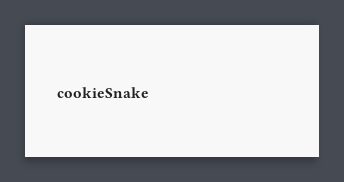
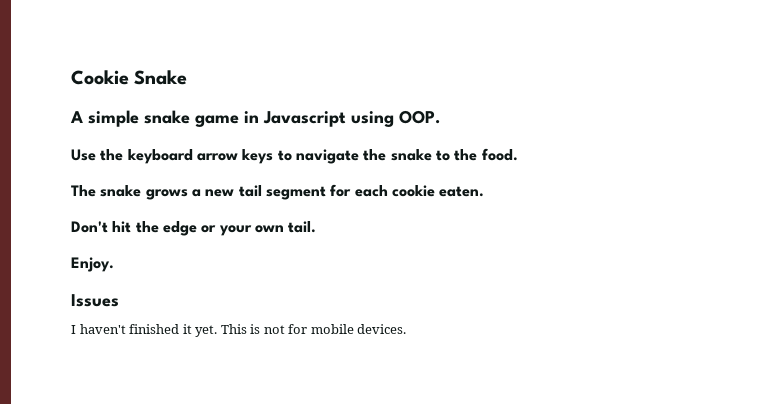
- cookieSnake
+ Cookie Snake
+ A simple snake game in Javascript using OOP.
+ Use the keyboard arrow keys to navigate the snake to the food.
+ The snake grows a new tail segment for each cookie eaten.
+ Don't hit the edge or your own tail.
+ Enjoy.
+ Issues
+ I haven't finished it yet. This is not for mobile devices.

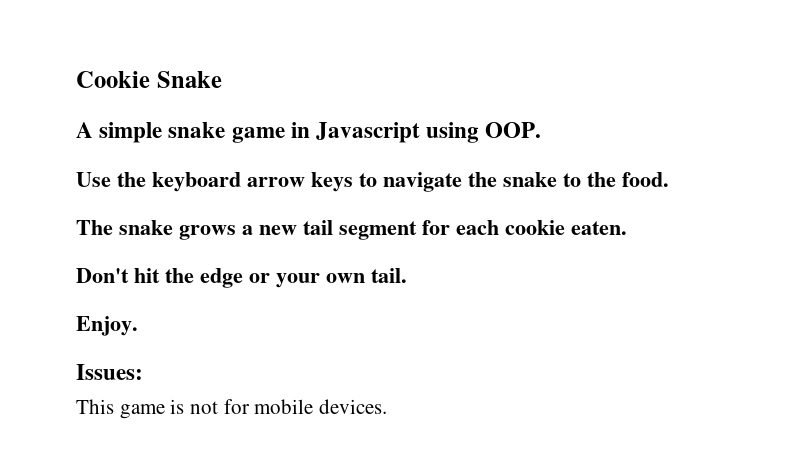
- Issues
- I haven't finished it yet. This is not for mobile devices.
+ Issues:
+ This game is not for mobile devices.

